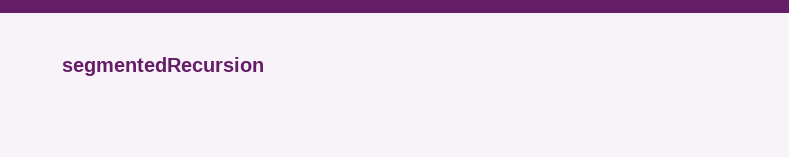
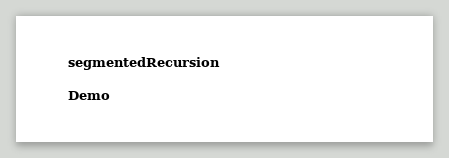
+ Demo

